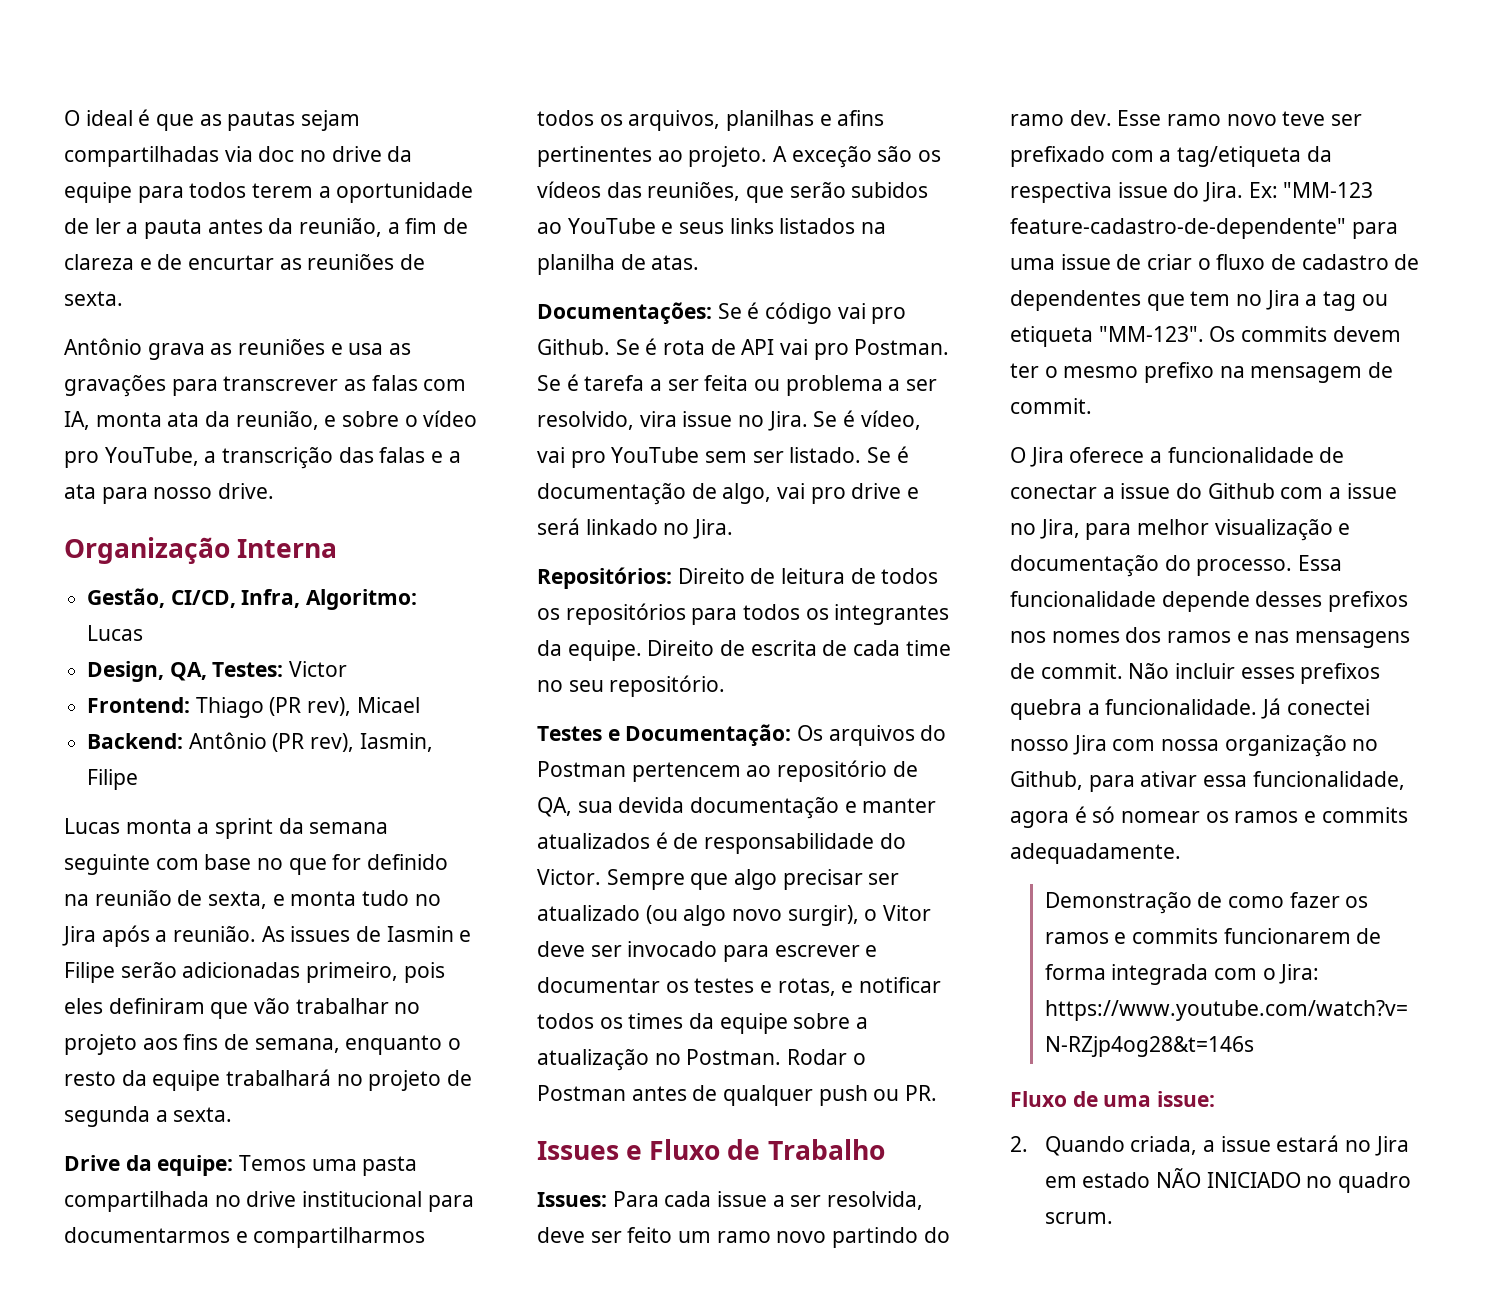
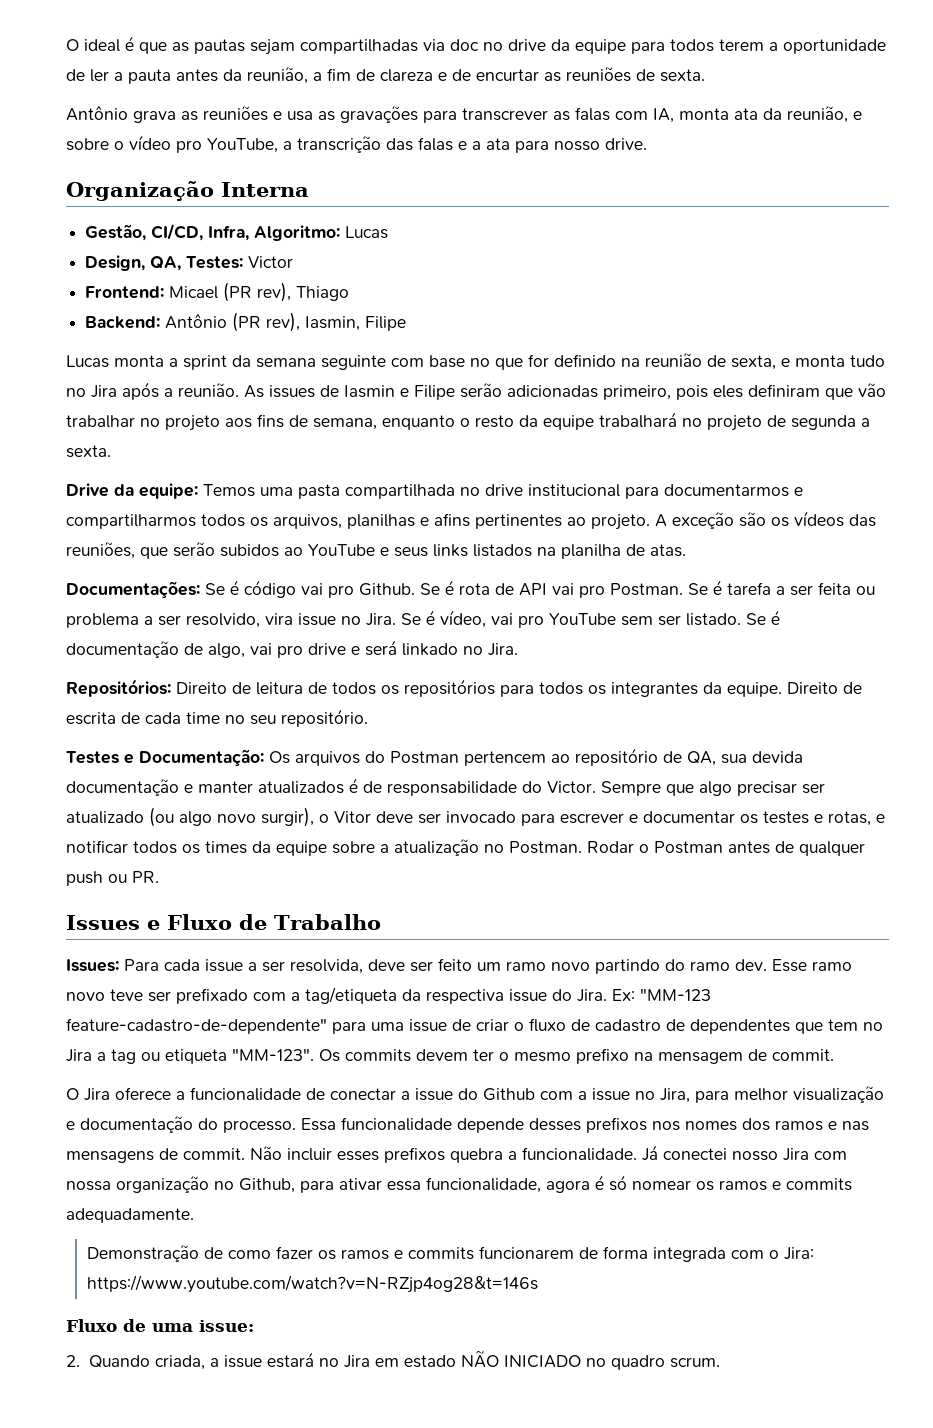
- Frontend: Thiago (PR rev), Micael
+ Frontend: Micael (PR rev), Thiago

